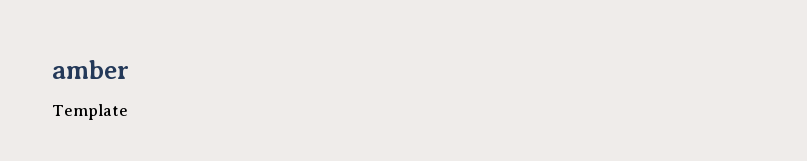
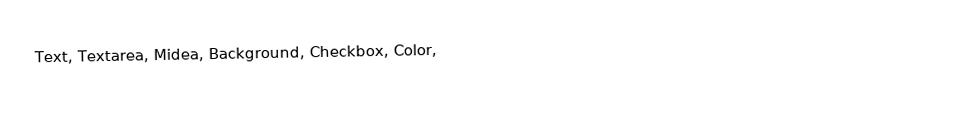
- amber
- Template
+ Text, Textarea, Midea, Background, Checkbox, Color,

